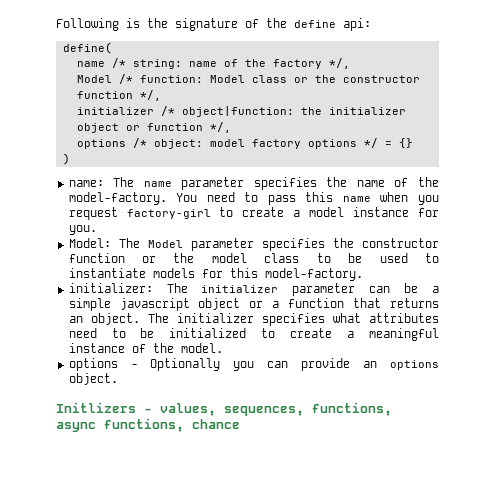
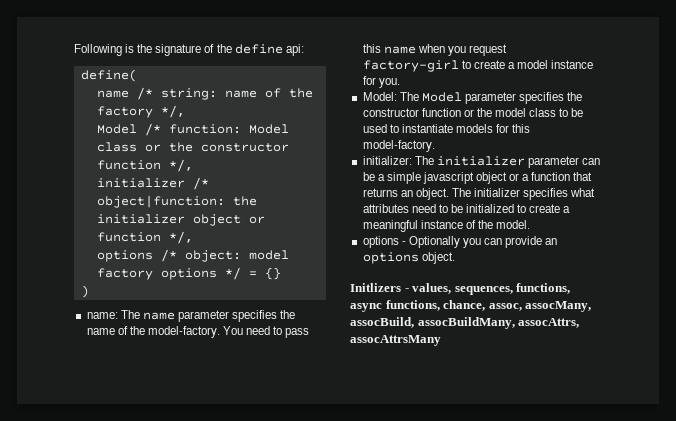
- Initlizers - values, sequences, functions, async functions, chance
+ Initlizers - values, sequences, functions, async functions, chance, assoc, assocMany, assocBuild, assocBuildMany, assocAttrs, assocAttrsMany

